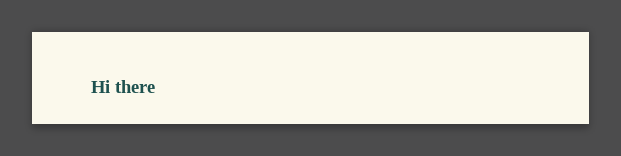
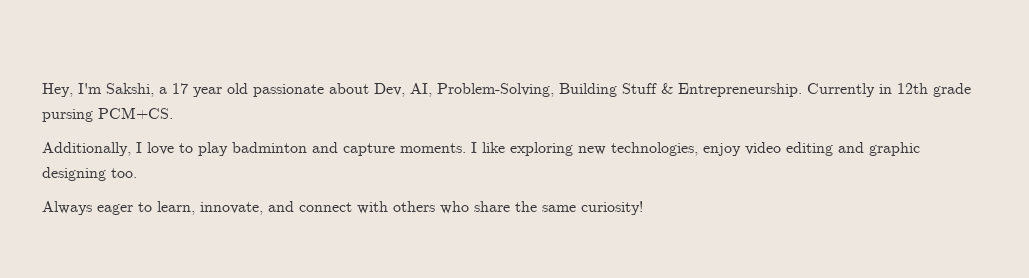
- Hi there
+ Hey, I'm Sakshi, a 17 year old passionate about Dev, AI, Problem-Solving, Building Stuff & Entrepreneurship. Currently in 12th grade pursing PCM+CS.
+ Additionally, I love to play badminton and capture moments. I like exploring new technologies, enjoy video editing and graphic designing too.
+ Always eager to learn, innovate, and connect with others who share the same curiosity!

